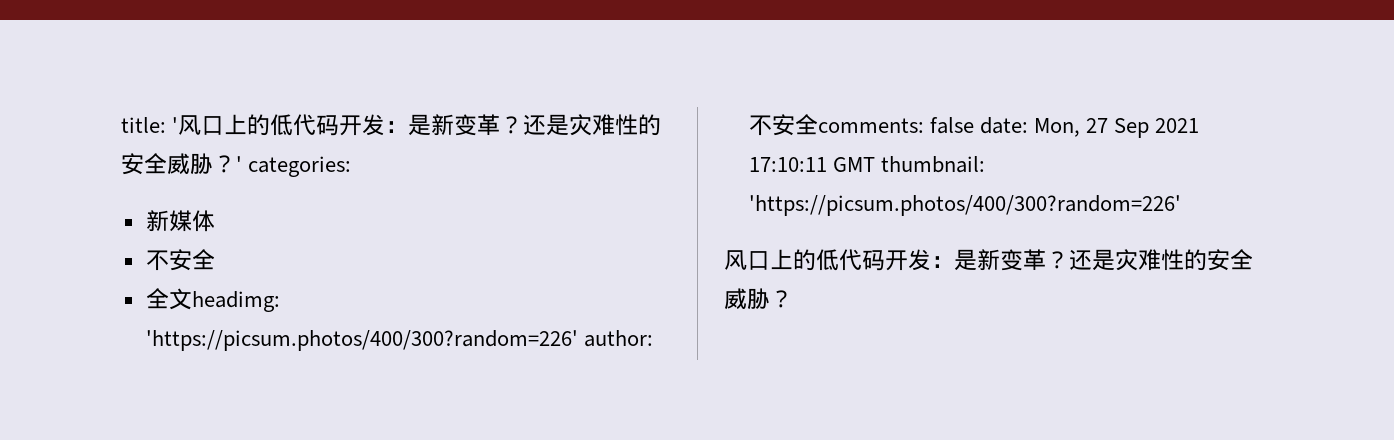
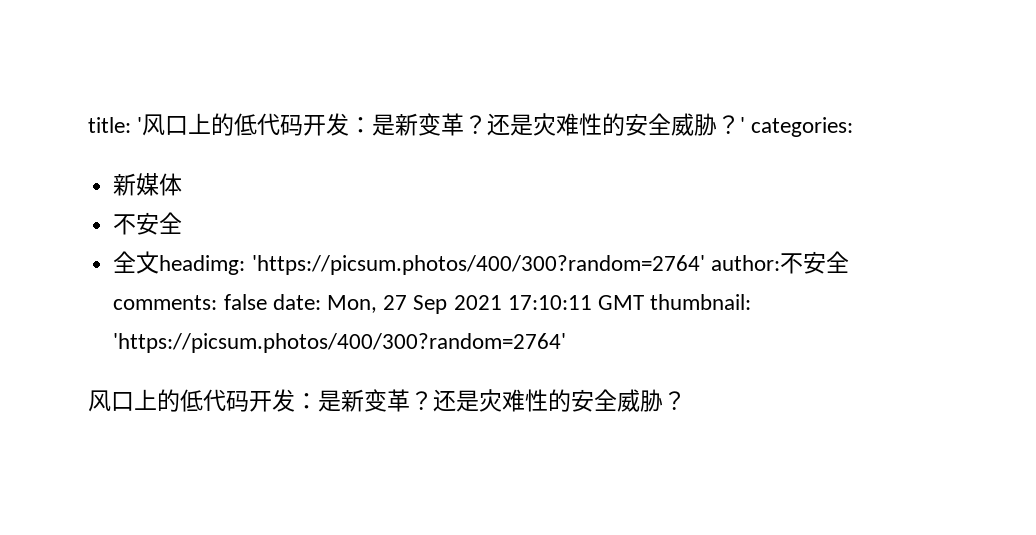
- 全文headimg: 'https://picsum.photos/400/300?random=226' author:不安全comments: false date: Mon, 27 Sep 2021 17:10:11 GMT thumbnail: 'https://picsum.photos/400/300?random=226'
+ 全文headimg: 'https://picsum.photos/400/300?random=2764' author:不安全comments: false date: Mon, 27 Sep 2021 17:10:11 GMT thumbnail: 'https://picsum.photos/400/300?random=2764'

